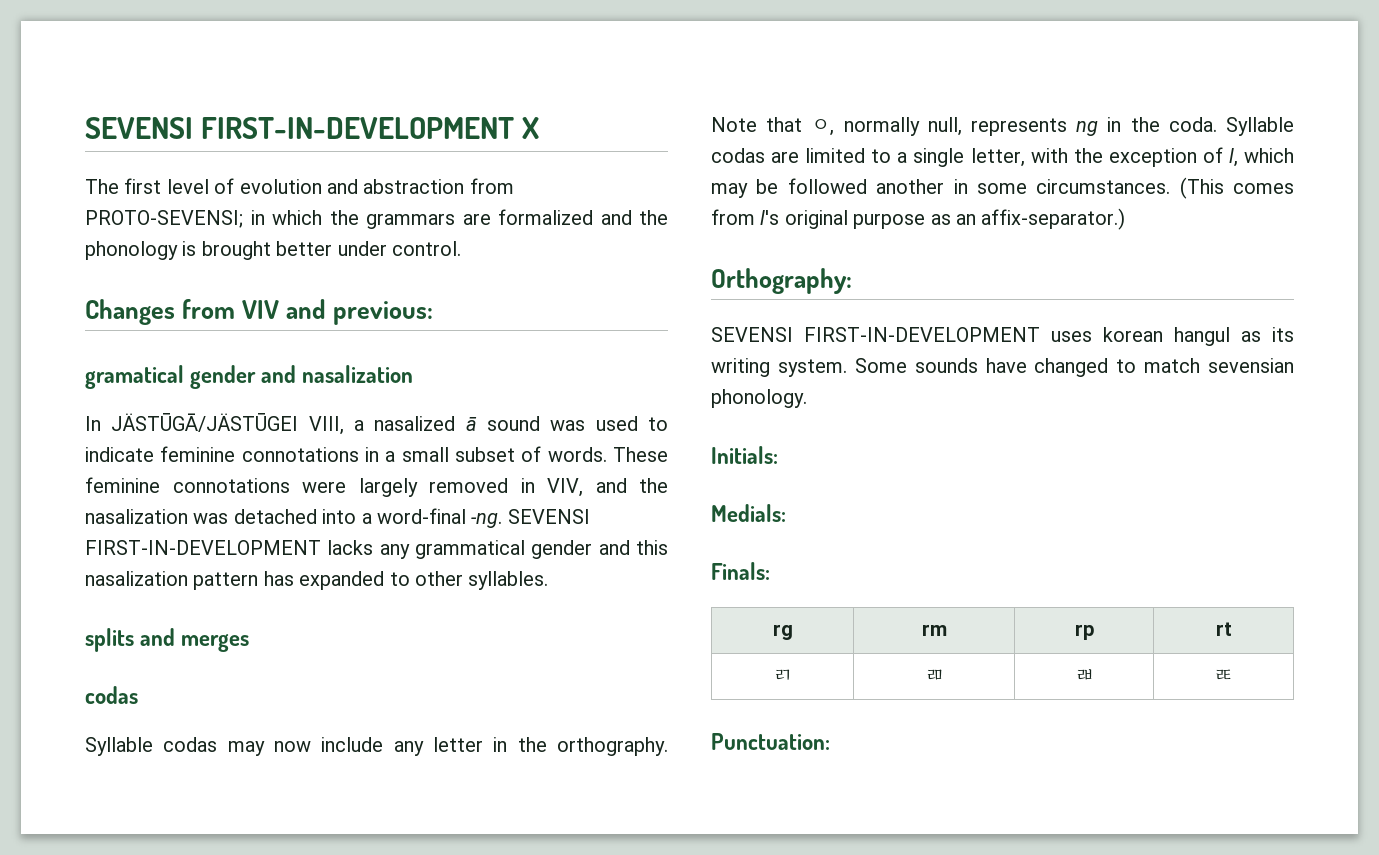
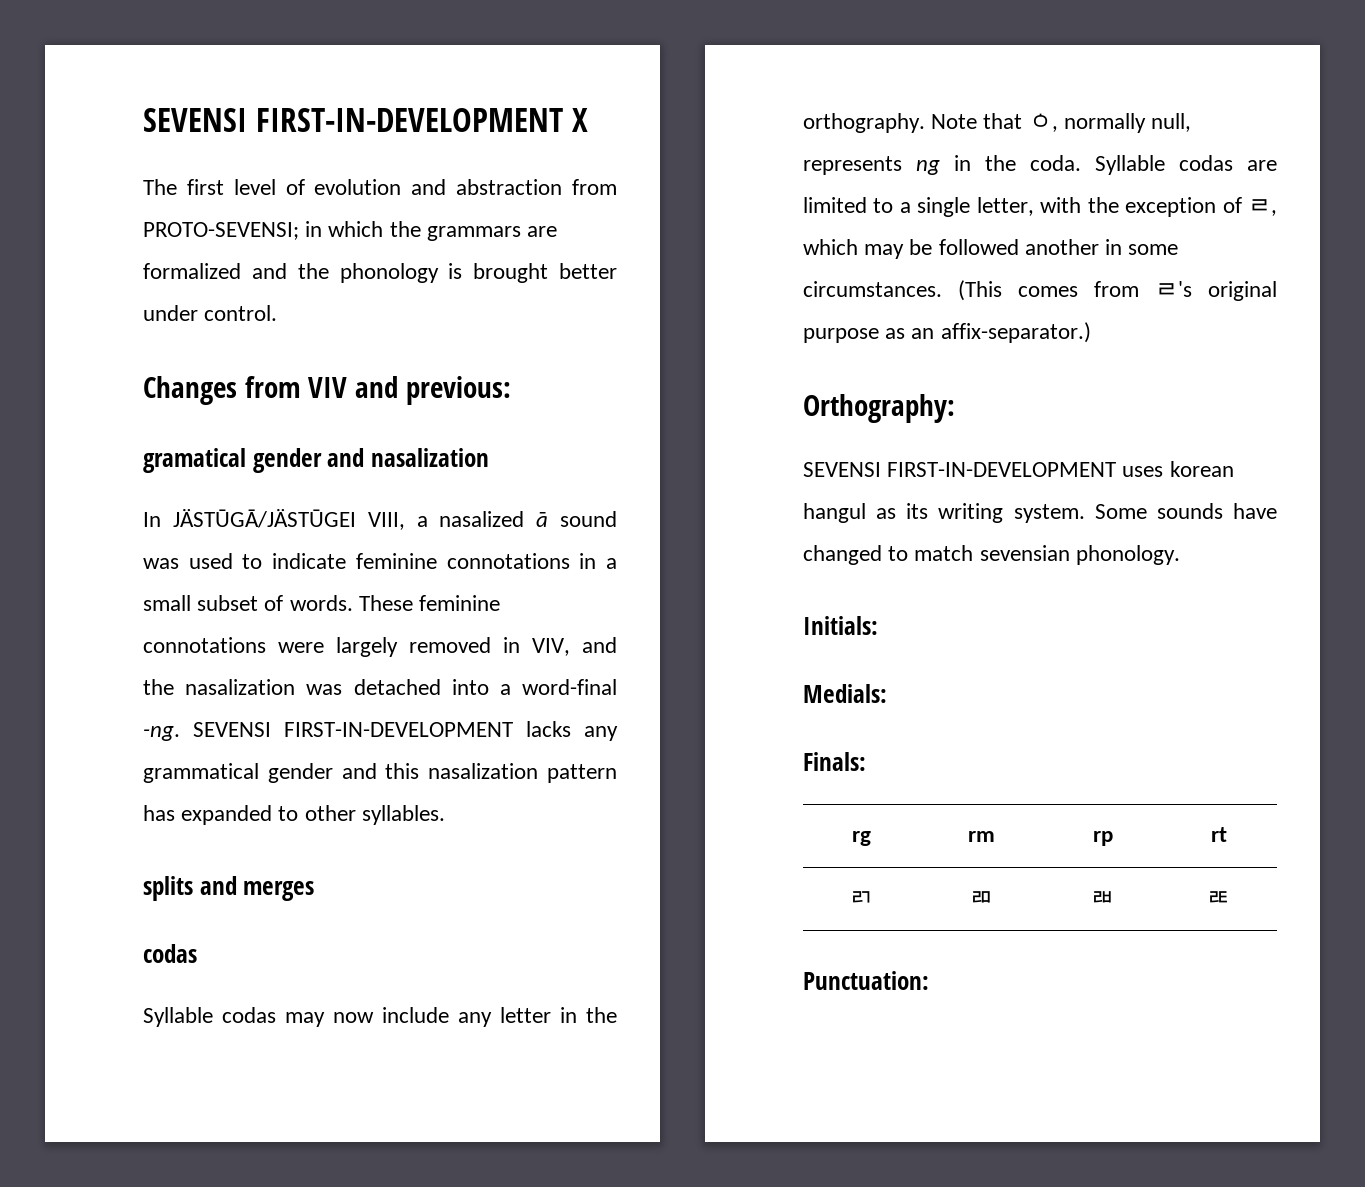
- Syllable codas are limited to a single letter, with the exception of l, which may be followed another in some circumstances.
+ Syllable codas are limited to a single letter, with the exception of ㄹ, which may be followed another in some circumstances.
- (This comes from l's original purpose as an affix-separator.)
+ (This comes from ㄹ's original purpose as an affix-separator.)

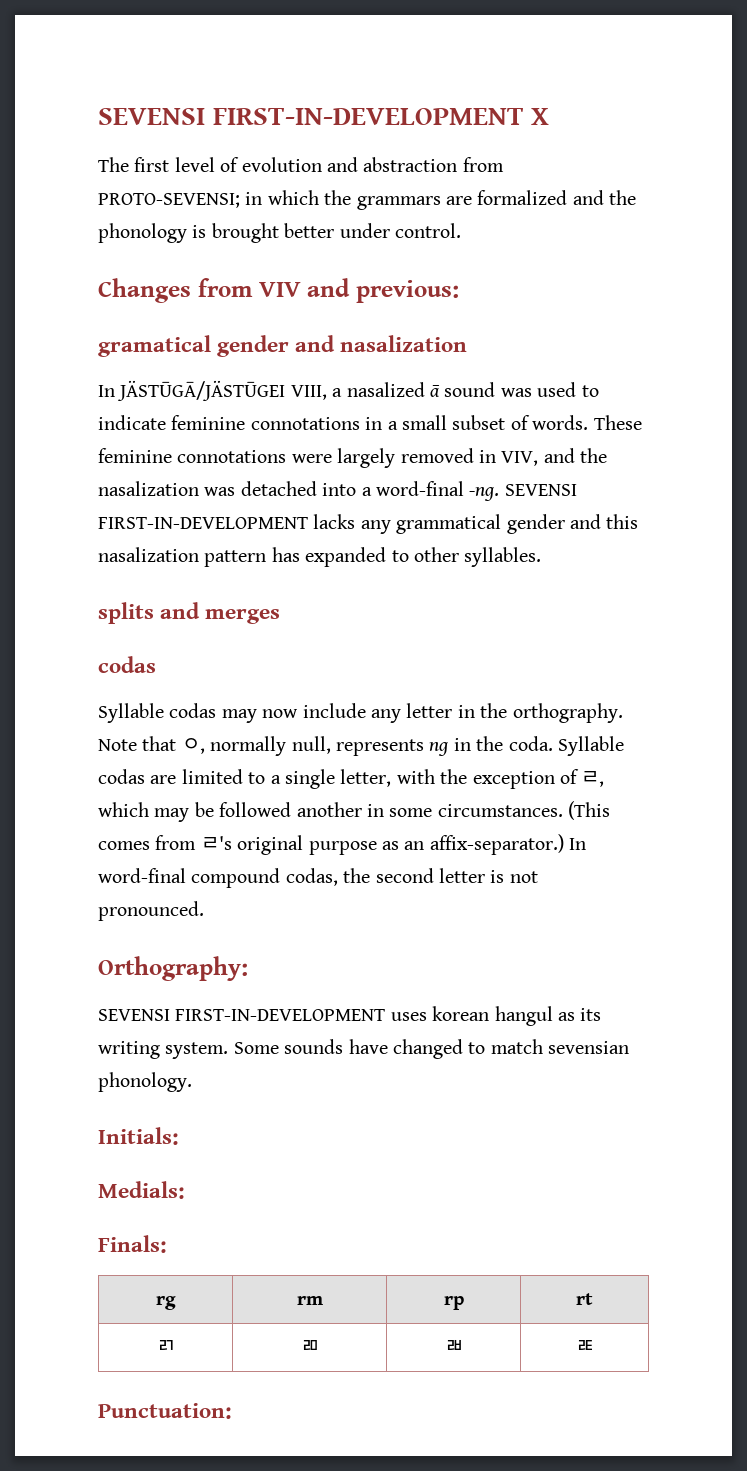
+ In word-final compound codas, the second letter is not pronounced.

